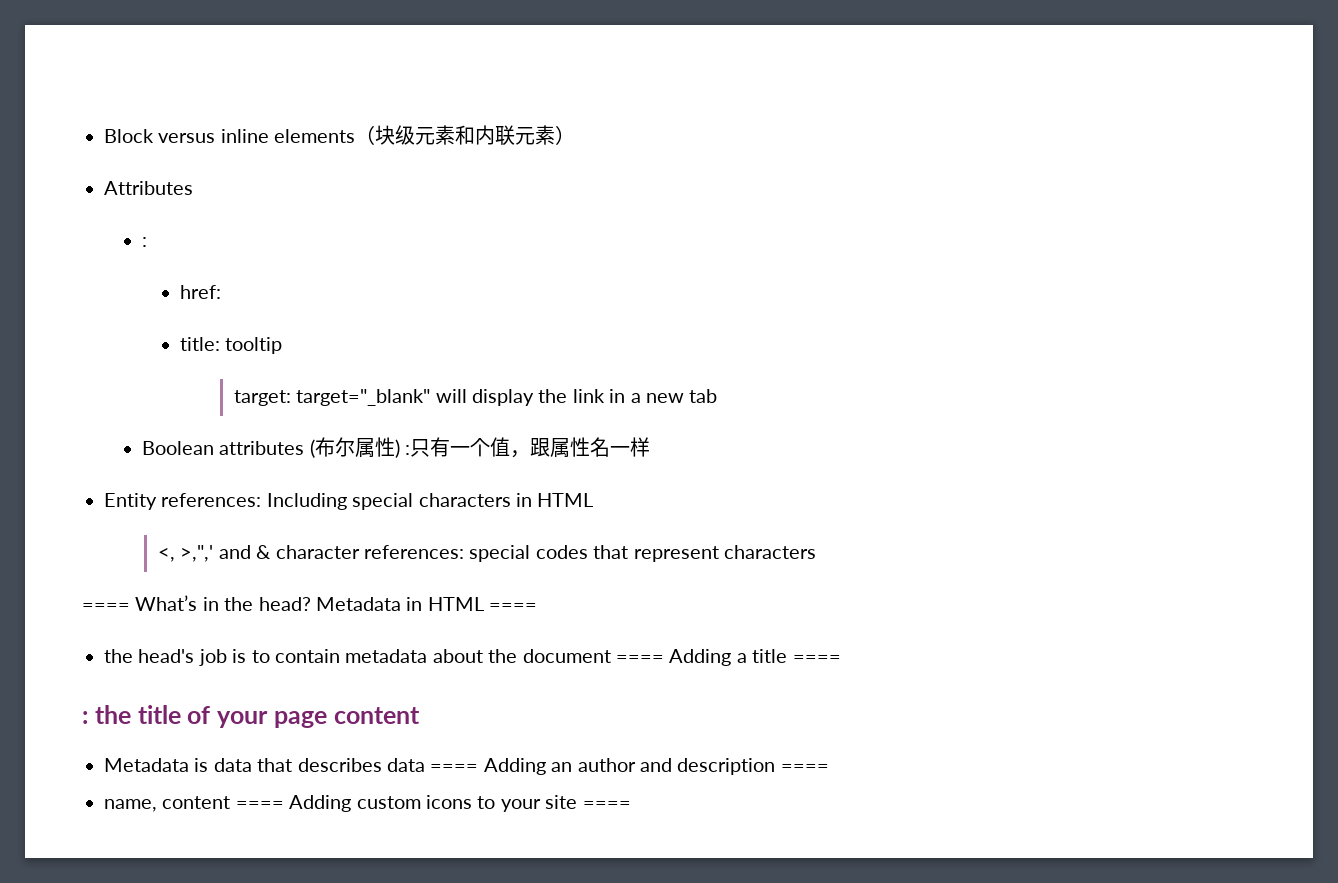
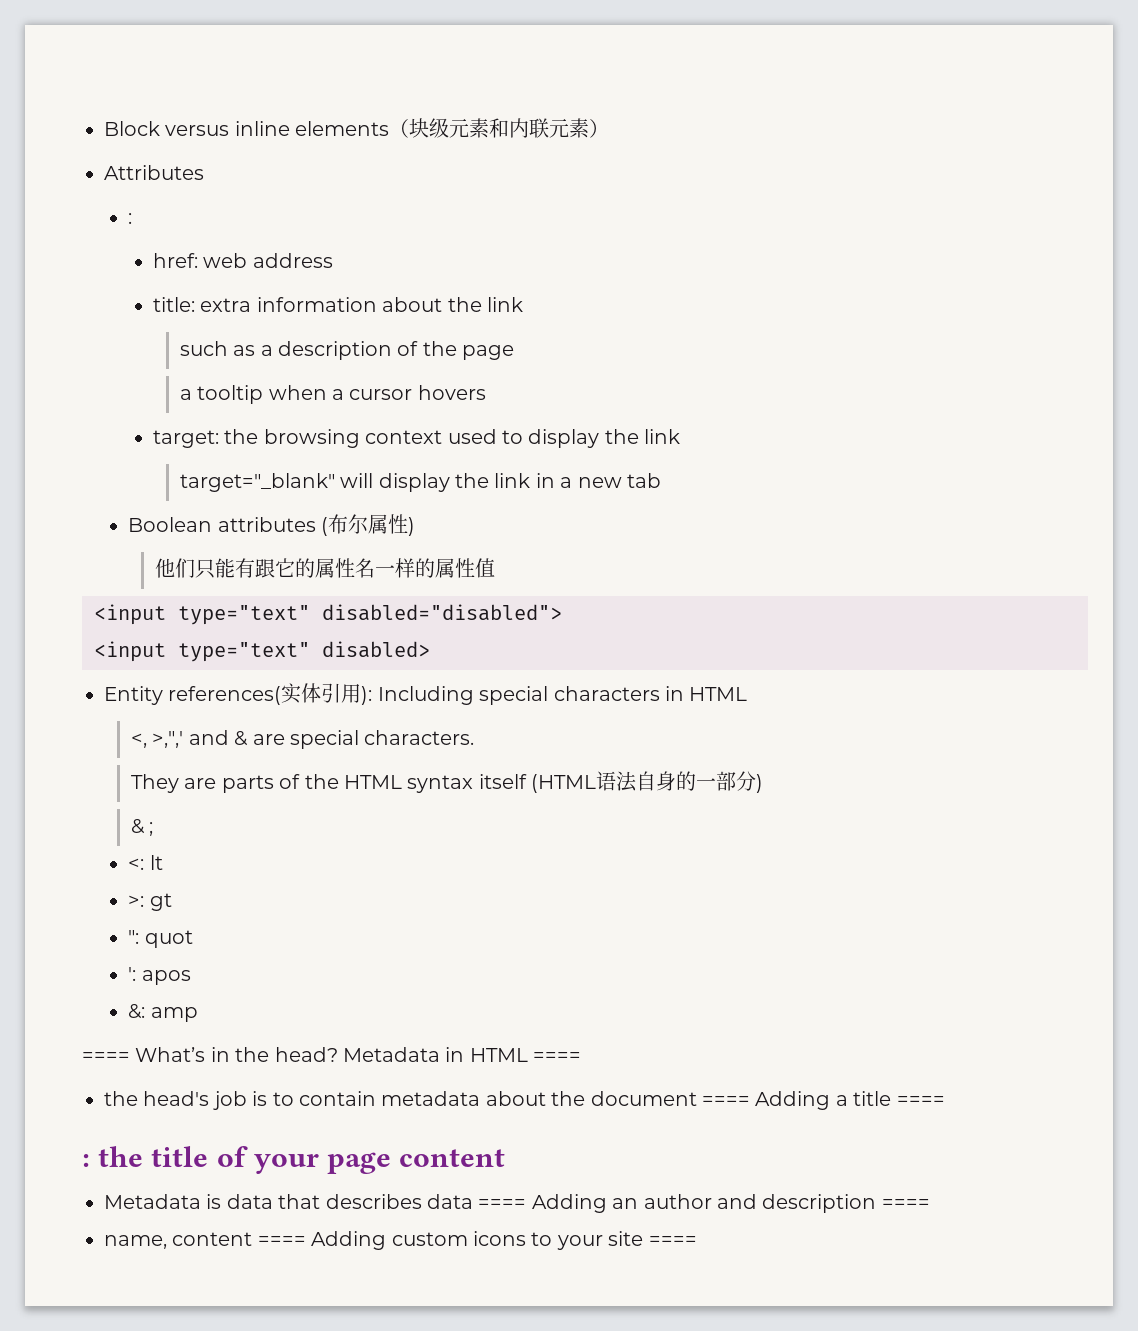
- href:
+ href: web address
- title: tooltip
- target: target="_blank" will display the link in a new tab
+ title: extra information about the link
+ such as a description of the page
+ a tooltip when a cursor hovers
+ target: the browsing context used to display the link
+ target="_blank" will display the link in a new tab
- Boolean attributes (布尔属性) :只有一个值，跟属性名一样
- Entity references: Including special characters in HTML
+ Boolean attributes (布尔属性)
+ 他们只能有跟它的属性名一样的属性值
+ <input type="text" disabled="disabled">
+ <input type="text" disabled>
+ Entity references(实体引用): Including special characters in HTML
- <, >,",' and & character references: special codes that represent characters
+ <, >,",' and & are special characters.
+ They are parts of the HTML syntax itself (HTML语法自身的一部分)
+ & ;
+ <: lt
+ >: gt
+ ": quot
+ ': apos
+ &: amp

